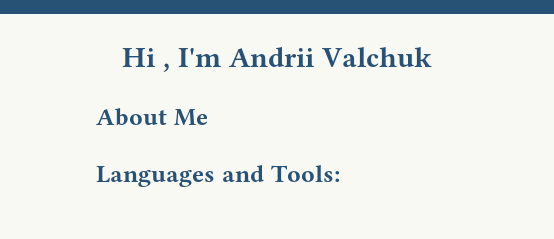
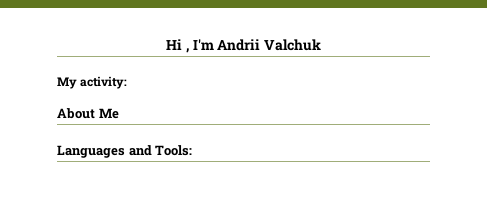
+ My activity:

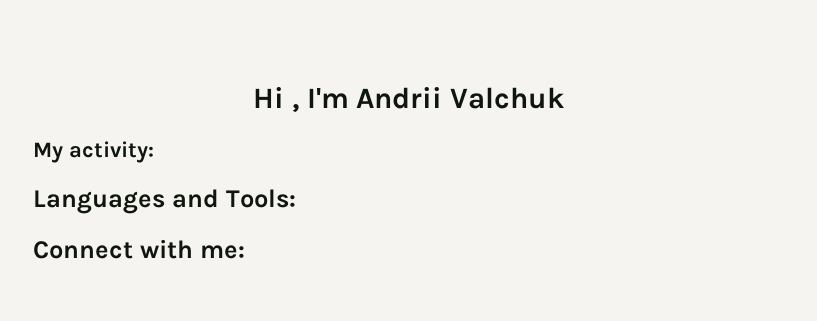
- About Me
+ Connect with me:

